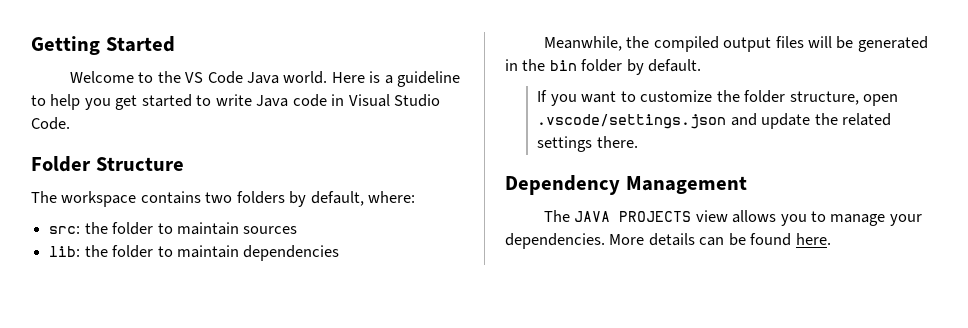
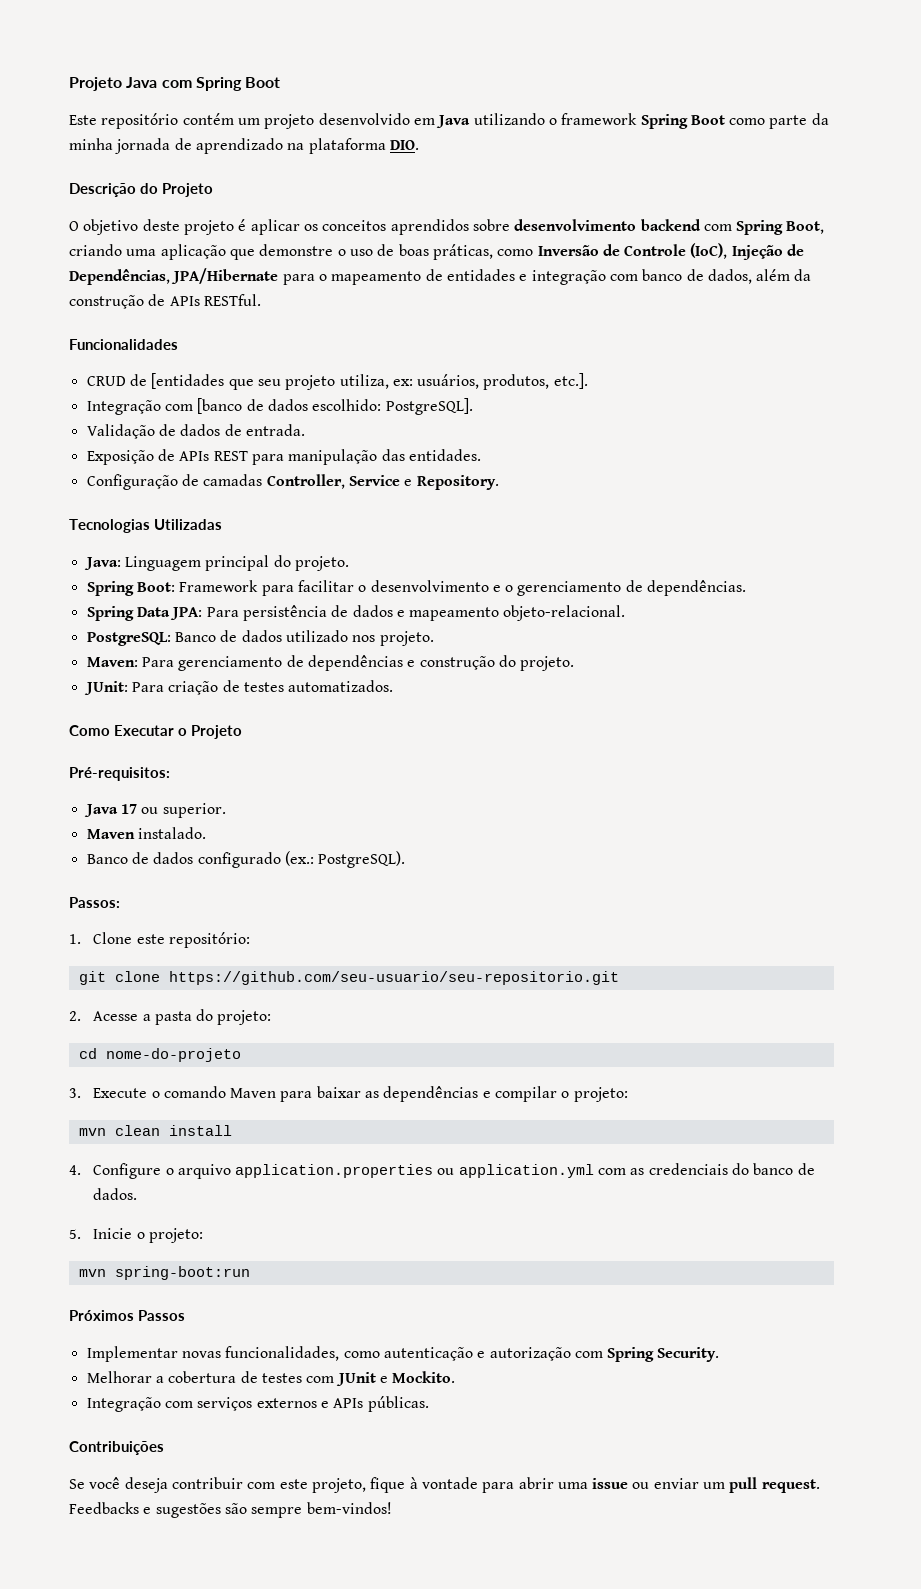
- Getting Started
- Welcome to the VS Code Java world. Here is a guideline to help you get started to write Java code in Visual Studio Code.
- Folder Structure
- The workspace contains two folders by default, where:
- src: the folder to maintain sources
- lib: the folder to maintain dependencies
- Meanwhile, the compiled output files will be generated in the bin folder by default.
- If you want to customize the folder structure, open .vscode/settings.json and update the related settings there.
- Dependency Management
- The JAVA PROJECTS view allows you to manage your dependencies. More details can be found here.
+ Projeto Java com Spring Boot
+ Este repositório contém um projeto desenvolvido em Java utilizando o framework Spring Boot como parte da minha jornada de aprendizado na plataforma DIO.
+ Descrição do Projeto
+ O objetivo deste projeto é aplicar os conceitos aprendidos sobre desenvolvimento backend com Spring Boot, criando uma aplicação que demonstre o uso de boas práticas, como Inversão de Controle (IoC), Injeção de Dependências, JPA/Hibernate para o mapeamento de entidades e integração com banco de dados, além da construção de APIs RESTful.
+ Funcionalidades
+ CRUD de [entidades que seu projeto utiliza, ex: usuários, produtos, etc.].
+ Integração com [banco de dados escolhido: PostgreSQL].
+ Validação de dados de entrada.
+ Exposição de APIs REST para manipulação das entidades.
+ Configuração de camadas Controller, Service e Repository.
+ Tecnologias Utilizadas
+ Java: Linguagem principal do projeto.
+ Spring Boot: Framework para facilitar o desenvolvimento e o gerenciamento de dependências.
+ Spring Data JPA: Para persistência de dados e mapeamento objeto-relacional.
+ PostgreSQL: Banco de dados utilizado nos projeto.
+ Maven: Para gerenciamento de dependências e construção do projeto.
+ JUnit: Para criação de testes automatizados.
+ Como Executar o Projeto
+ Pré-requisitos:
+ Java 17 ou superior.
+ Maven instalado.
+ Banco de dados configurado (ex.: PostgreSQL).
+ Passos:
+ 1. Clone este repositório:
+ git clone https://github.com/seu-usuario/seu-repositorio.git
+ 2. Acesse a pasta do projeto:
+ cd nome-do-projeto
+ 3. Execute o comando Maven para baixar as dependências e compilar o projeto:
+ mvn clean install
+ 4. Configure o arquivo application.properties ou application.yml com as credenciais do banco de dados.
+ 5. Inicie o projeto:
+ mvn spring-boot:run
+ Próximos Passos
+ Implementar novas funcionalidades, como autenticação e autorização com Spring Security.
+ Melhorar a cobertura de testes com JUnit e Mockito.
+ Integração com serviços externos e APIs públicas.
+ Contribuições
+ Se você deseja contribuir com este projeto, fique à vontade para abrir uma issue ou enviar um pull request. Feedbacks e sugestões são sempre bem-vindos!

